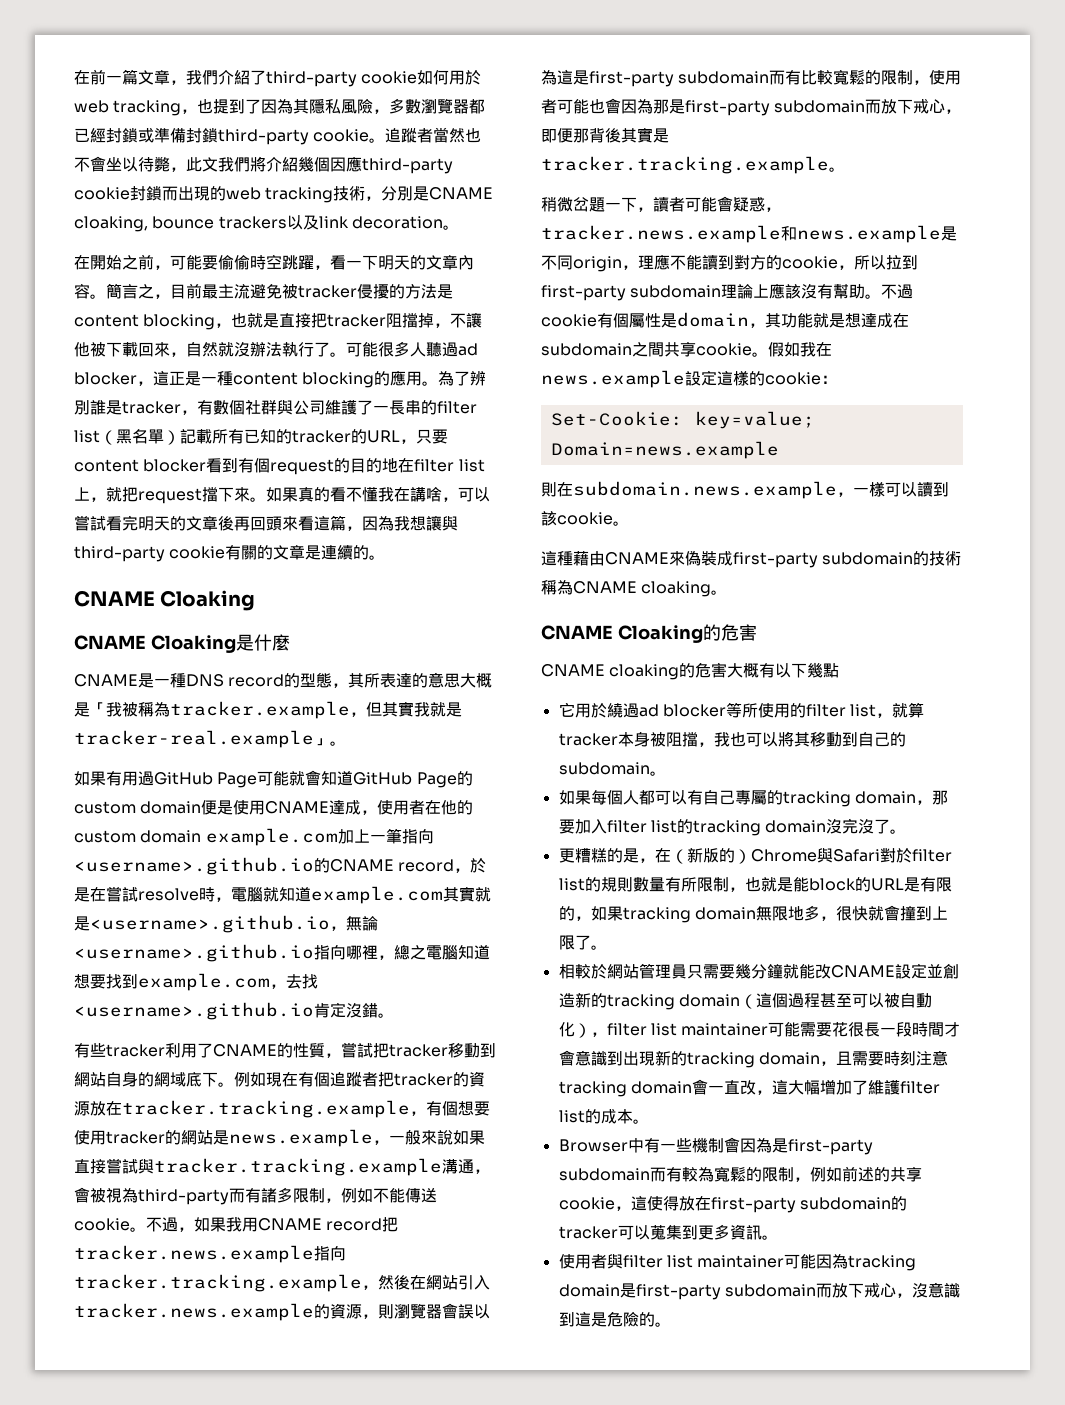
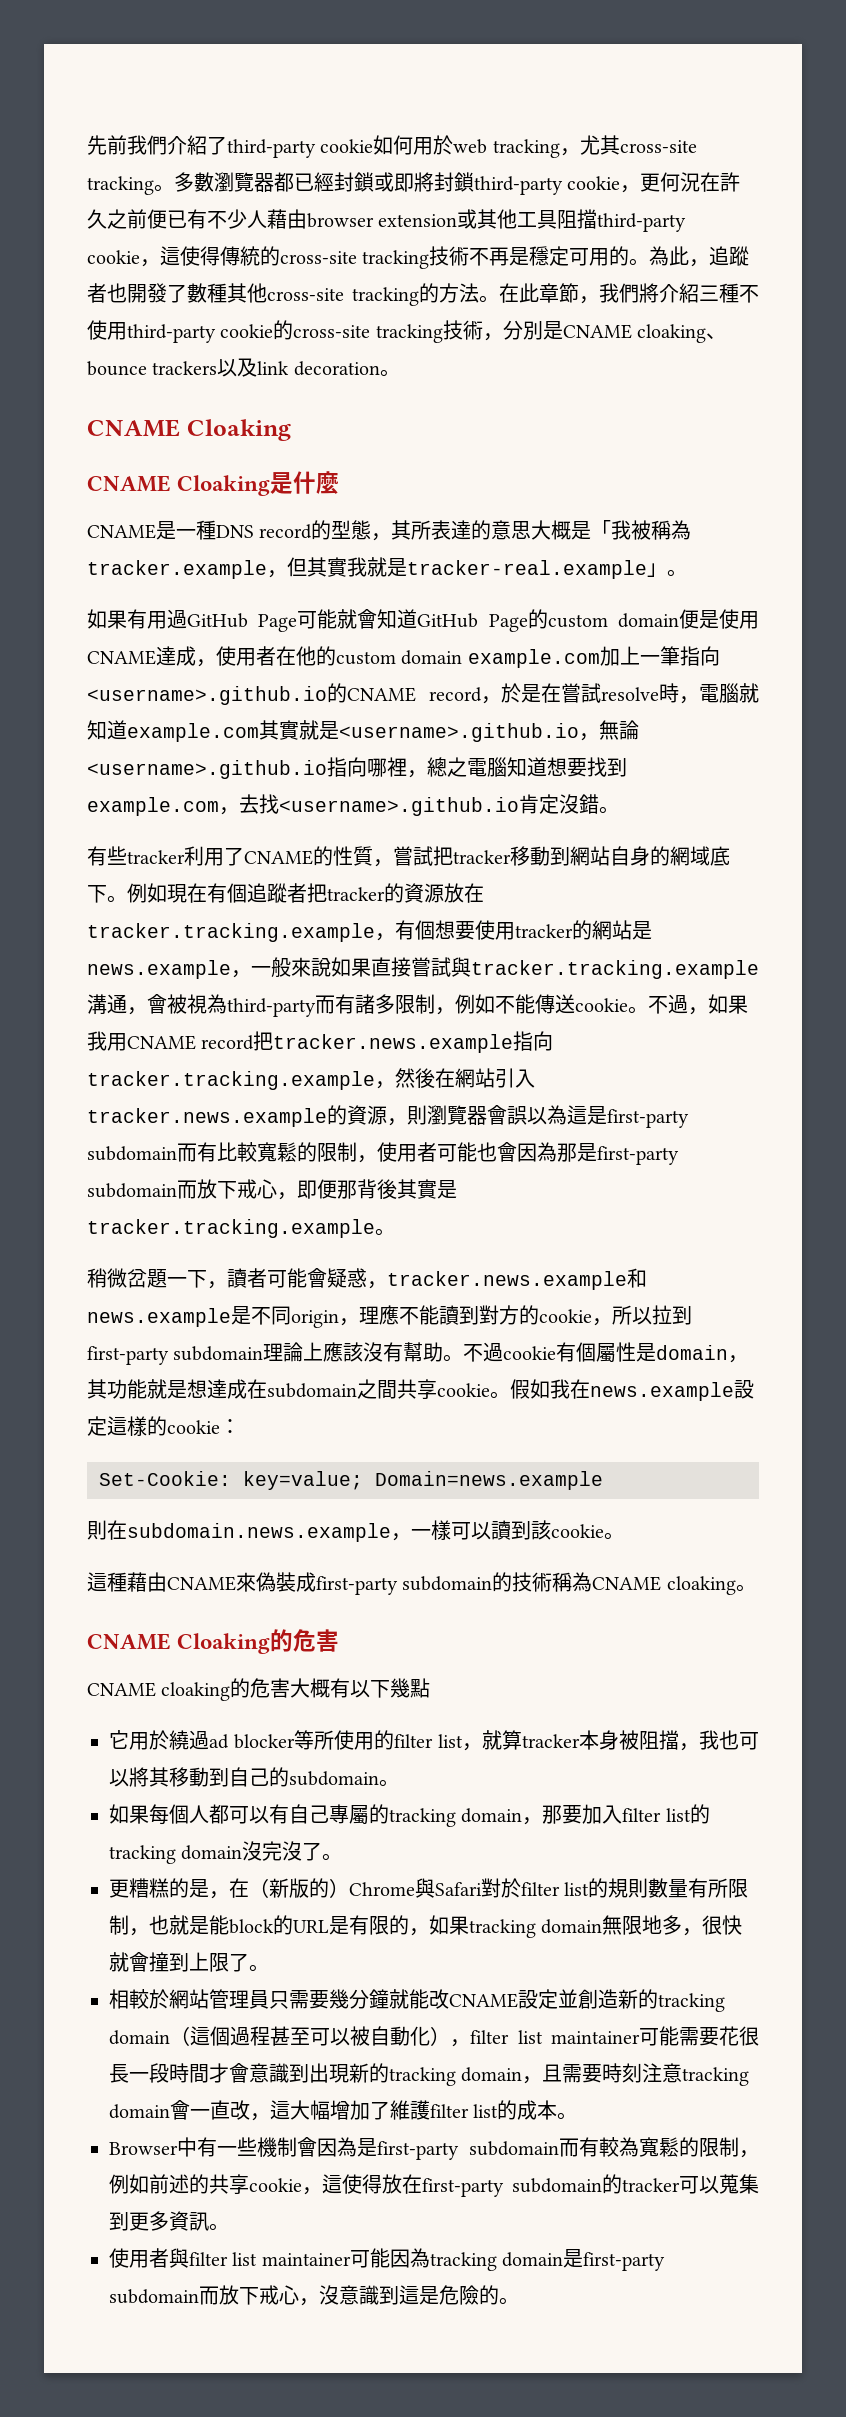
- 在前一篇文章，我們介紹了third-party cookie如何用於web tracking，也提到了因為其隱私風險，多數瀏覽器都已經封鎖或準備封鎖third-party cookie。追蹤者當然也不會坐以待斃，此文我們將介紹幾個因應third-party cookie封鎖而出現的web tracking技術，分別是CNAME cloaking, bounce trackers以及link decoration。
+ 先前我們介紹了third-party cookie如何用於web tracking，尤其cross-site tracking。多數瀏覽器都已經封鎖或即將封鎖third-party cookie，更何況在許久之前便已有不少人藉由browser extension或其他工具阻擋third-party cookie，這使得傳統的cross-site tracking技術不再是穩定可用的。為此，追蹤者也開發了數種其他cross-site tracking的方法。在此章節，我們將介紹三種不使用third-party cookie的cross-site tracking技術，分別是CNAME cloaking、bounce trackers以及link decoration。
- 在開始之前，可能要偷偷時空跳躍，看一下明天的文章內容。簡言之，目前最主流避免被tracker侵擾的方法是content blocking，也就是直接把tracker阻擋掉，不讓他被下載回來，自然就沒辦法執行了。可能很多人聽過ad blocker，這正是一種content blocking的應用。為了辨別誰是tracker，有數個社群與公司維護了一長串的filter list（黑名單）記載所有已知的tracker的URL，只要content blocker看到有個request的目的地在filter list上，就把request擋下來。如果真的看不懂我在講啥，可以嘗試看完明天的文章後再回頭來看這篇，因為我想讓與third-party cookie有關的文章是連續的。

